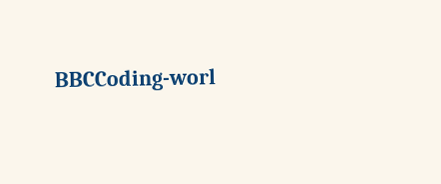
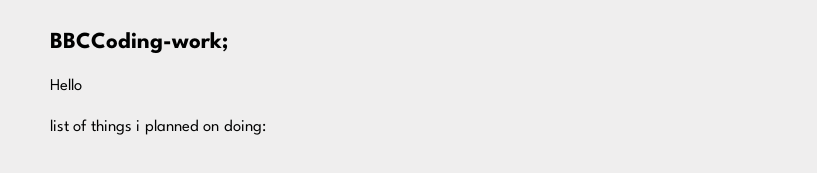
- BBCCoding-worl
+ BBCCoding-work;
+ Hello
+ list of things i planned on doing:

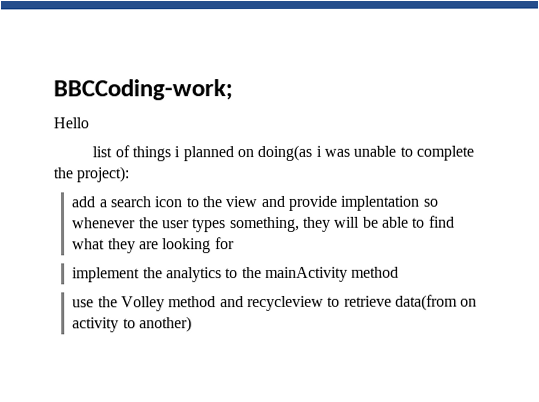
- list of things i planned on doing:
+ list of things i planned on doing(as i was unable to complete the project):
+ add a search icon to the view and provide implentation so whenever the user types something, they will be able to find what they are looking for
+ implement the analytics to the mainActivity method
+ use the Volley method and recycleview to retrieve data(from on activity to another)

